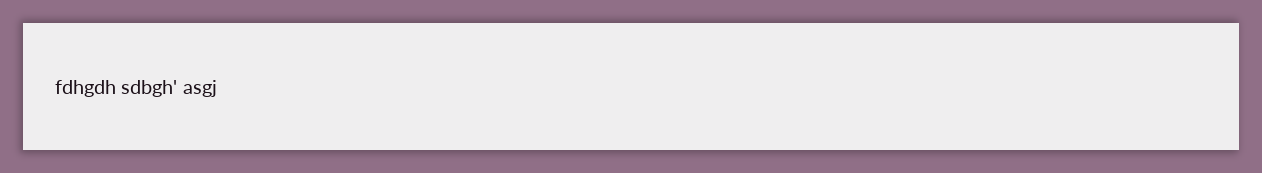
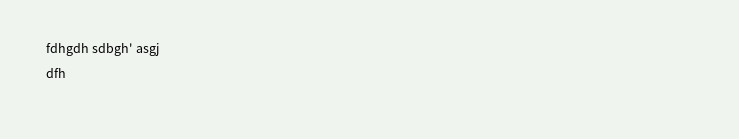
+ dfh

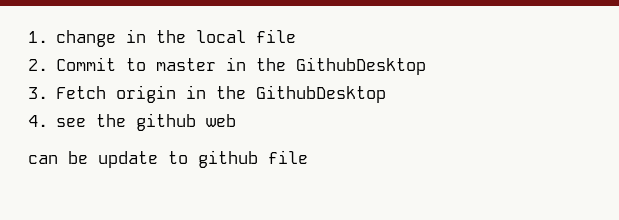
- fdhgdh sdbgh' asgj
- dfh
+ 1. change in the local file
+ 2. Commit to master in the GithubDesktop
+ 3. Fetch origin in the GithubDesktop
+ 4. see the github web
+ can be update to github file

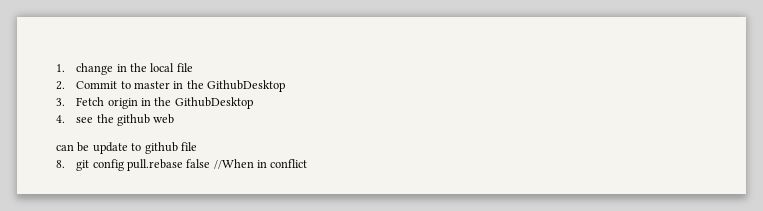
+ 8. git config pull.rebase false //When in conflict

